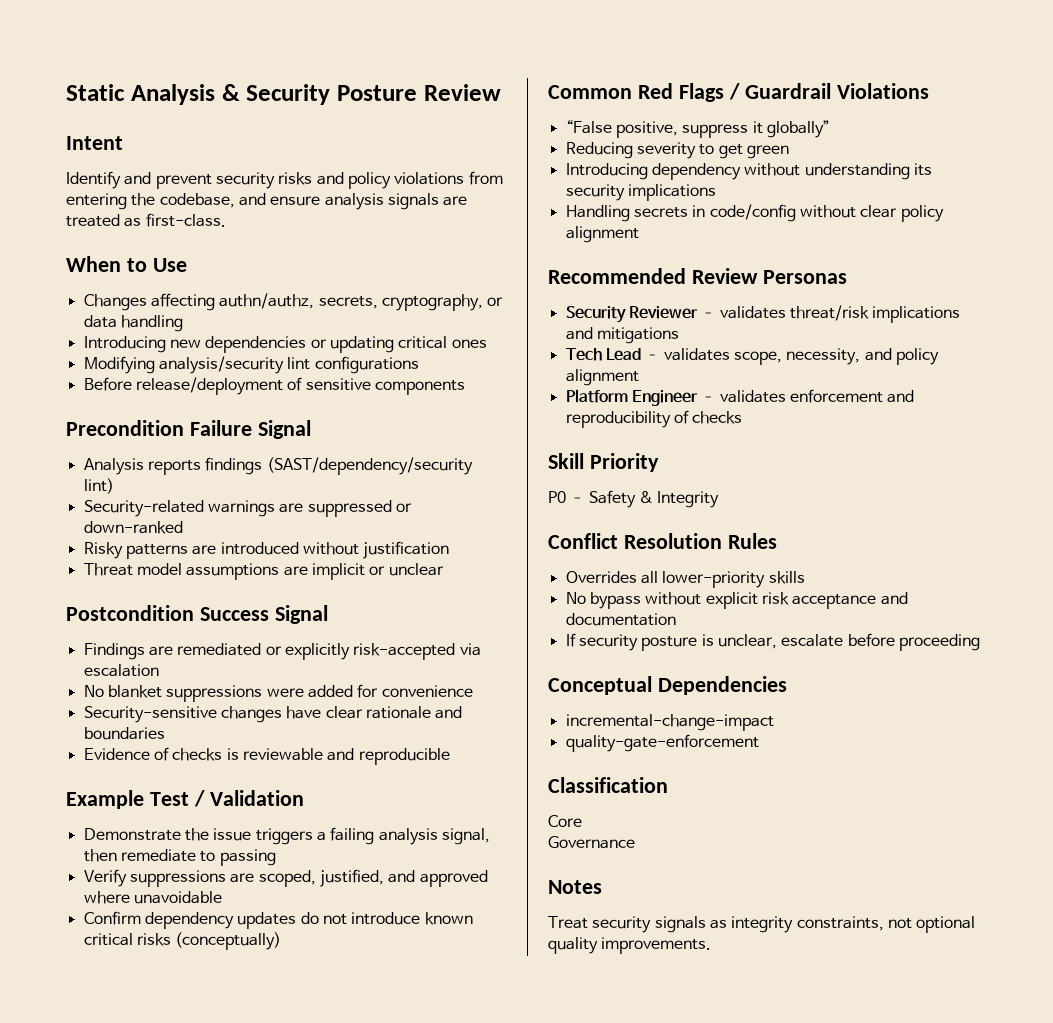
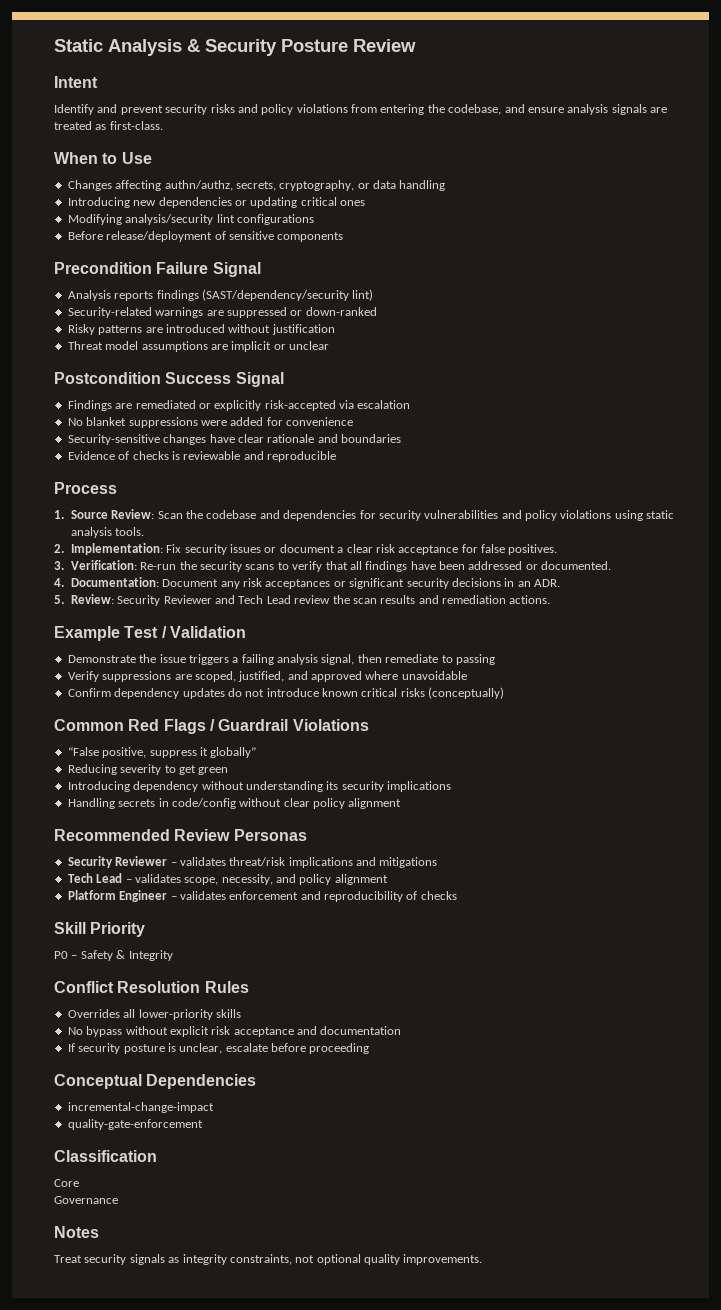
+ Process
+ 1. Source Review: Scan the codebase and dependencies for security vulnerabilities and policy violations using static analysis tools.
+ 2. Implementation: Fix security issues or document a clear risk acceptance for false positives.
+ 3. Verification: Re-run the security scans to verify that all findings have been addressed or documented.
+ 4. Documentation: Document any risk acceptances or significant security decisions in an ADR.
+ 5. Review: Security Reviewer and Tech Lead review the scan results and remediation actions.

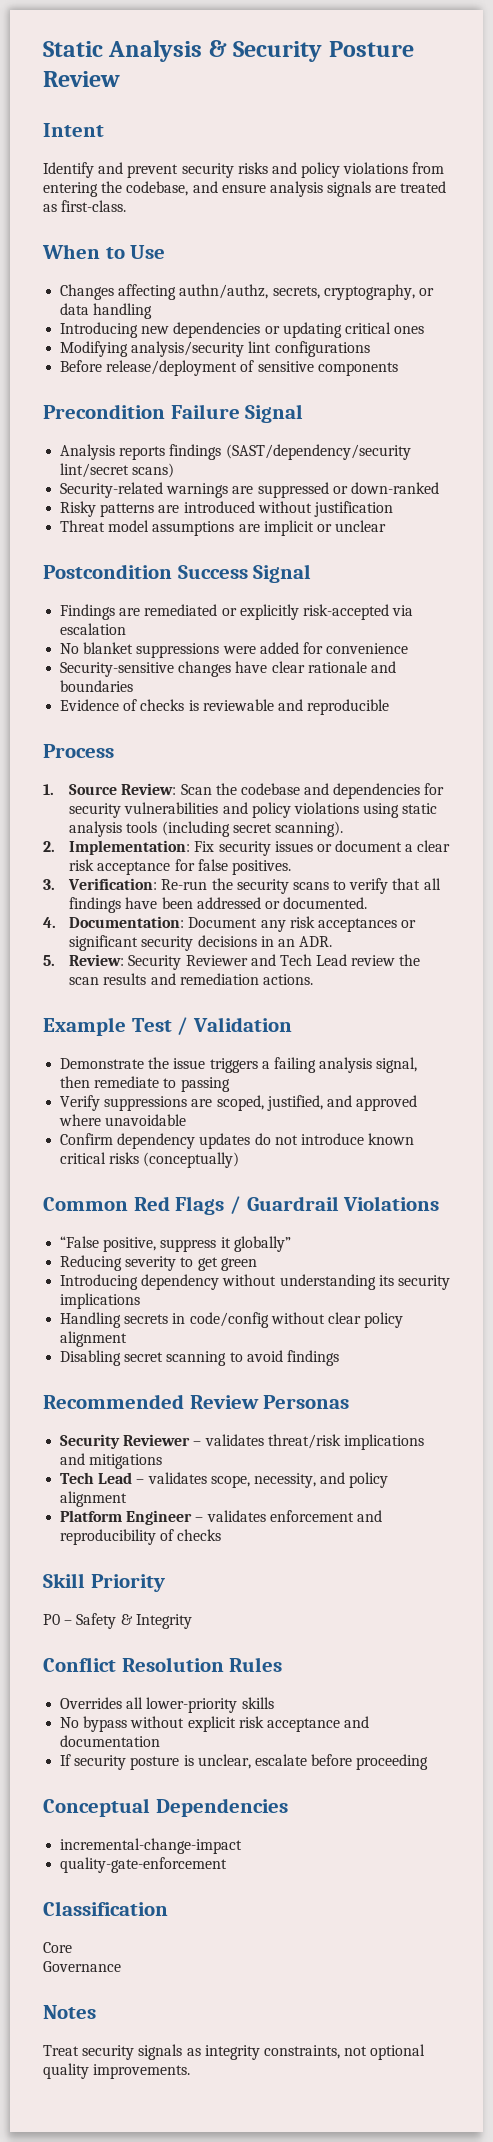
- Analysis reports findings (SAST/dependency/security lint)
+ Analysis reports findings (SAST/dependency/security lint/secret scans)
- 1. Source Review: Scan the codebase and dependencies for security vulnerabilities and policy violations using static analysis tools.
+ 1. Source Review: Scan the codebase and dependencies for security vulnerabilities and policy violations using static analysis tools (including secret scanning).
+ Disabling secret scanning to avoid findings

